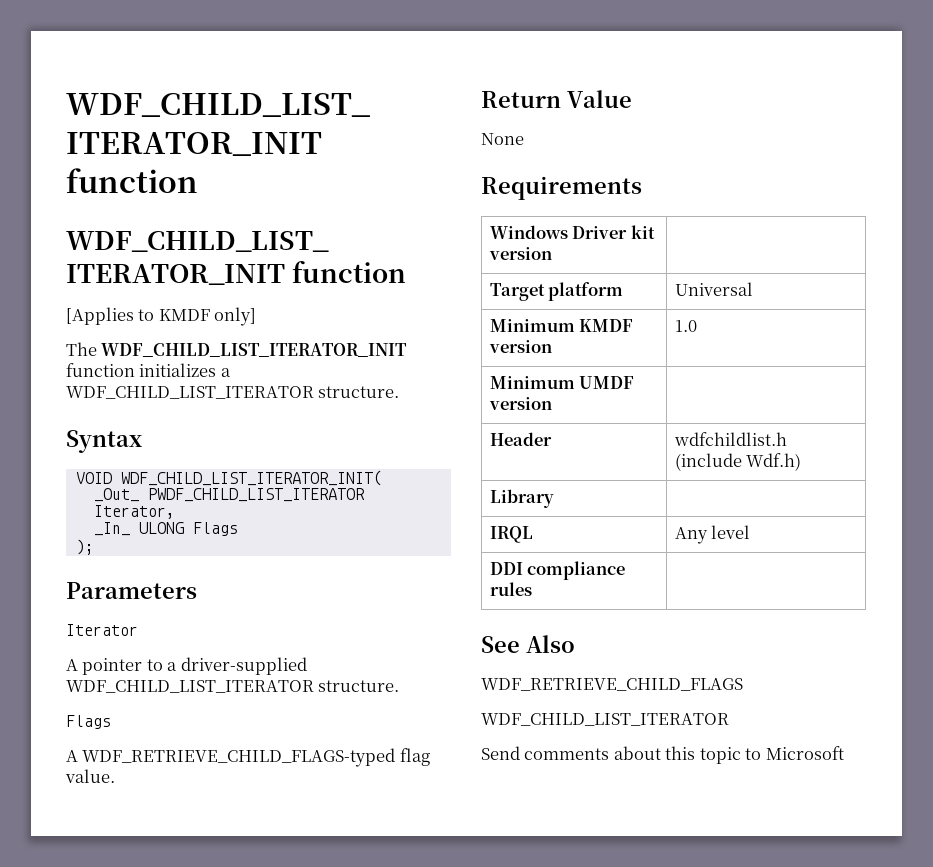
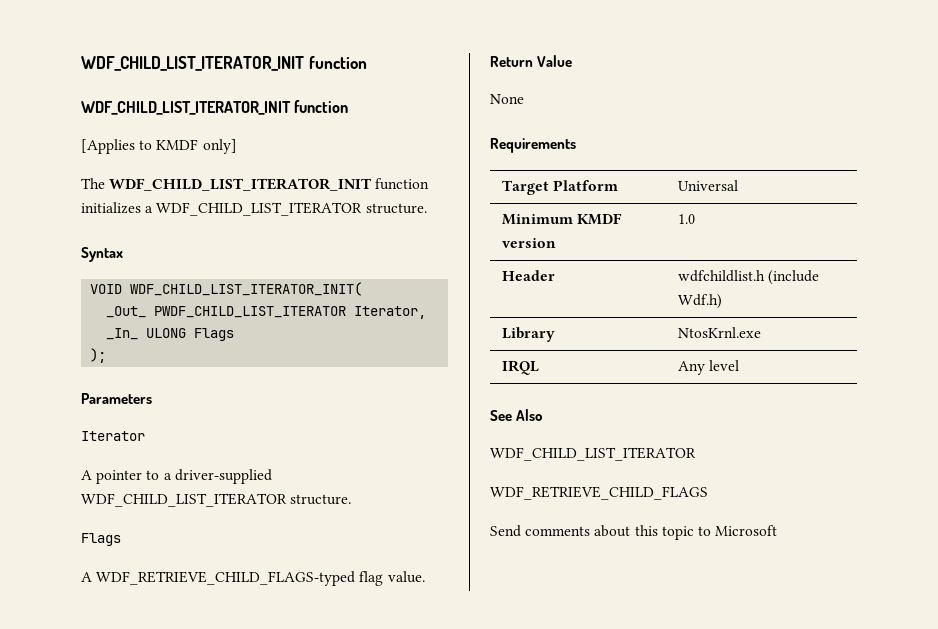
- Windows Driver kit version |
- Target platform | Universal
+ Target Platform | Universal
- Minimum UMDF version |
- Library |
+ Library | NtosKrnl.exe
- DDI compliance rules |
  See Also
+ WDF_CHILD_LIST_ITERATOR
  WDF_RETRIEVE_CHILD_FLAGS
- WDF_CHILD_LIST_ITERATOR

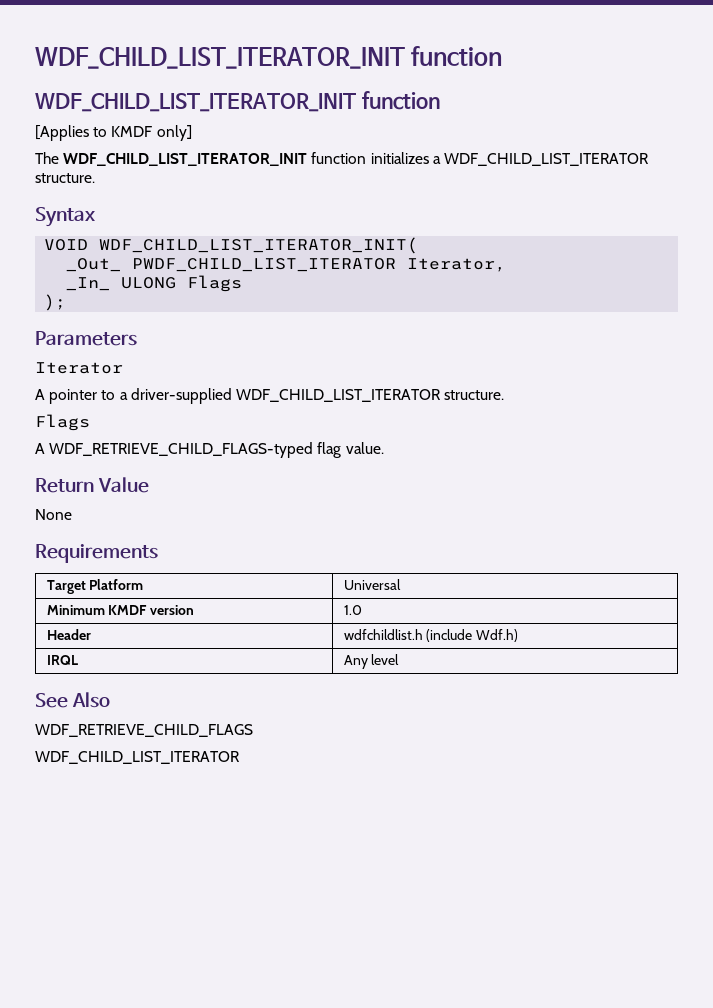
- Library | NtosKrnl.exe
  See Also
- WDF_CHILD_LIST_ITERATOR
  WDF_RETRIEVE_CHILD_FLAGS
- Send comments about this topic to Microsoft
+ WDF_CHILD_LIST_ITERATOR

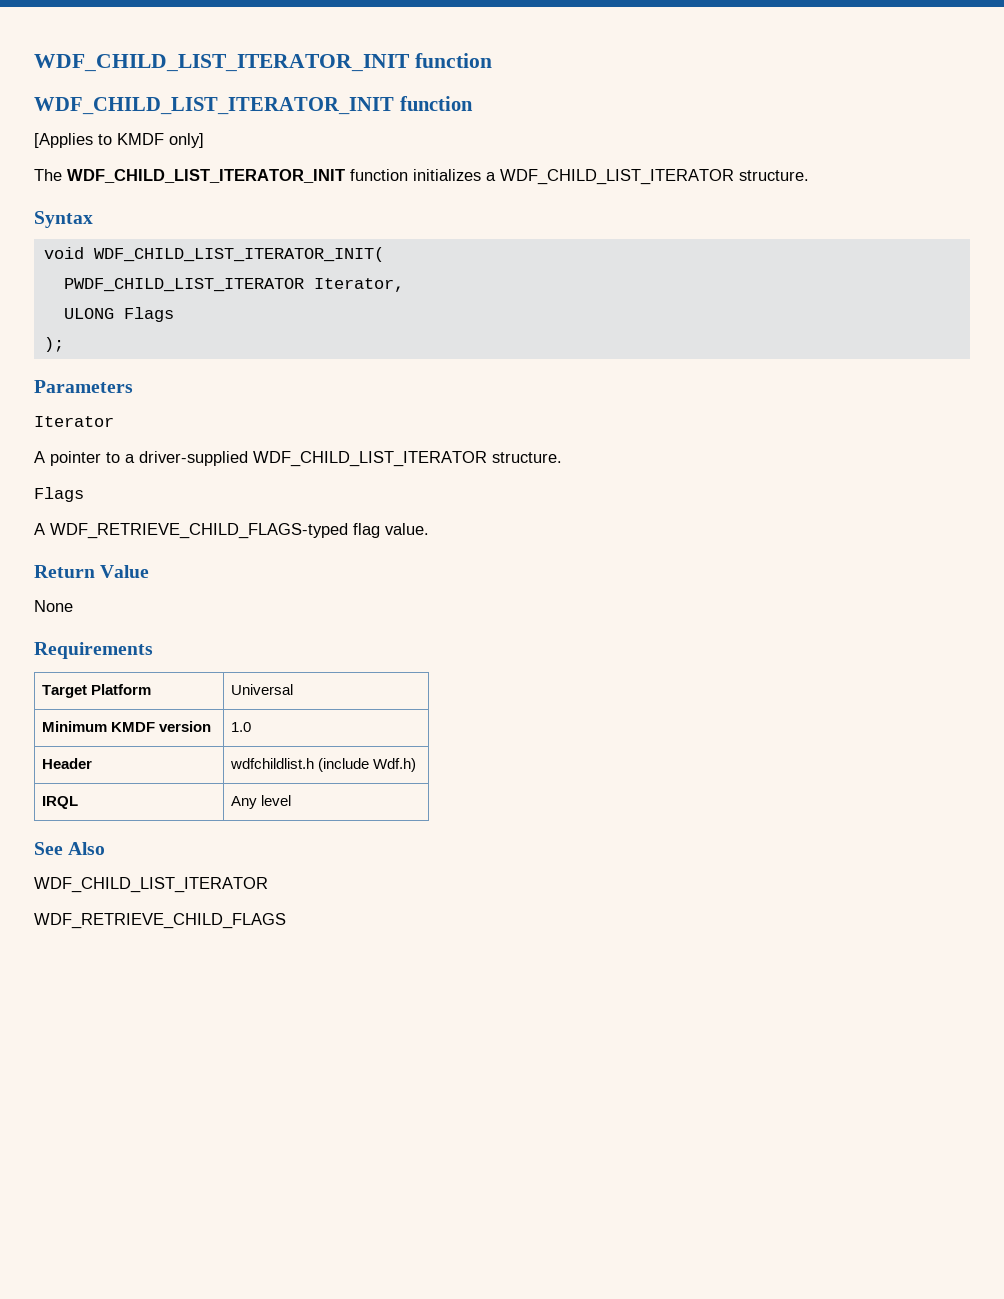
- VOID WDF_CHILD_LIST_ITERATOR_INIT(
+ void WDF_CHILD_LIST_ITERATOR_INIT(
- _Out_ PWDF_CHILD_LIST_ITERATOR Iterator,
+ PWDF_CHILD_LIST_ITERATOR Iterator,
- _In_ ULONG Flags
+ ULONG Flags
  See Also
+ WDF_CHILD_LIST_ITERATOR
  WDF_RETRIEVE_CHILD_FLAGS
- WDF_CHILD_LIST_ITERATOR

